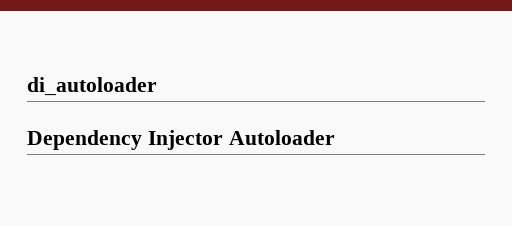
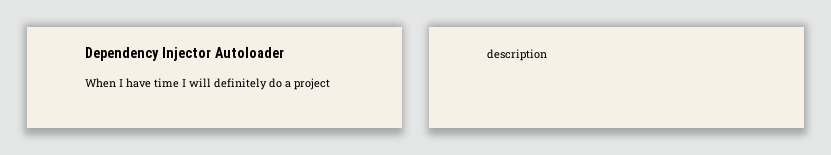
- di_autoloader
+ When I have time I will definitely do a project description

